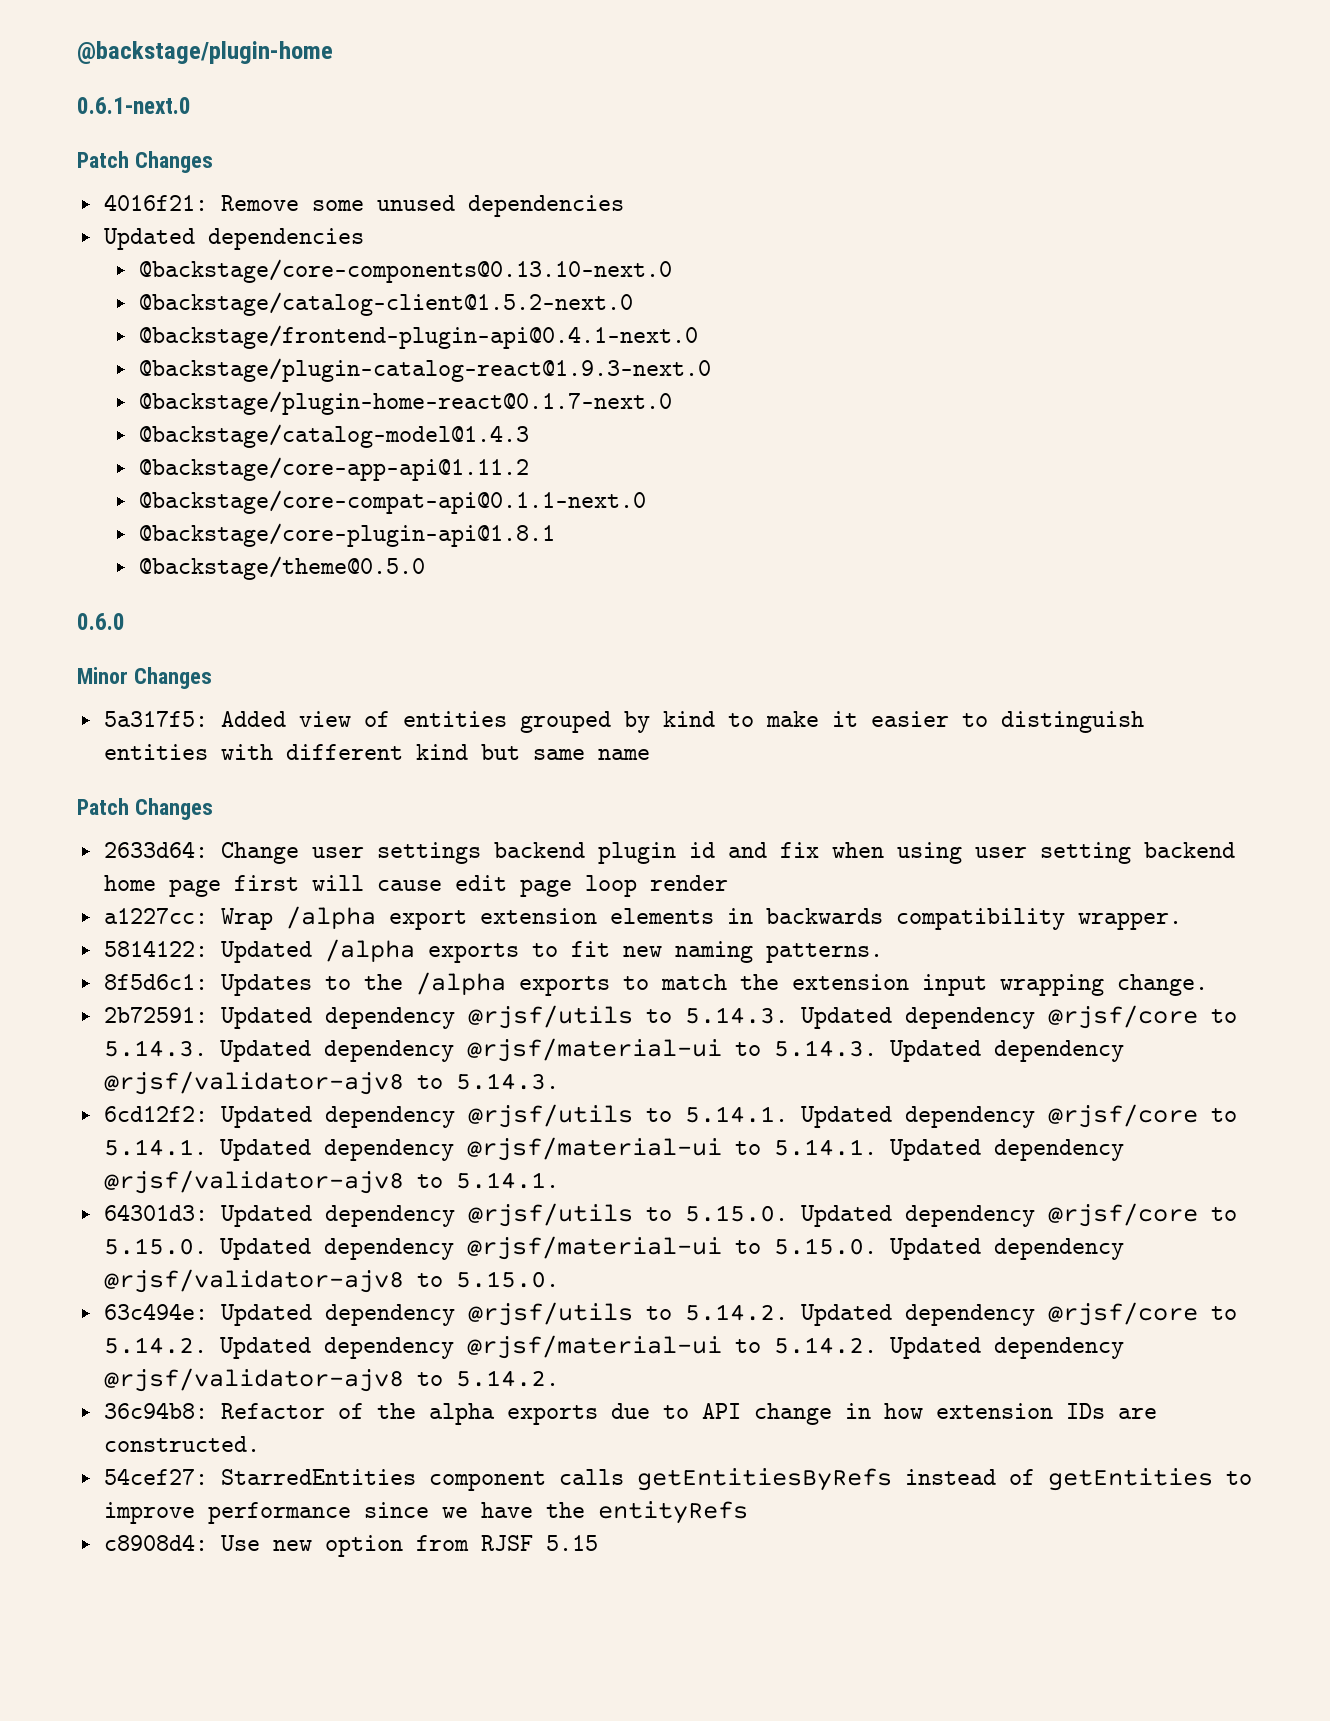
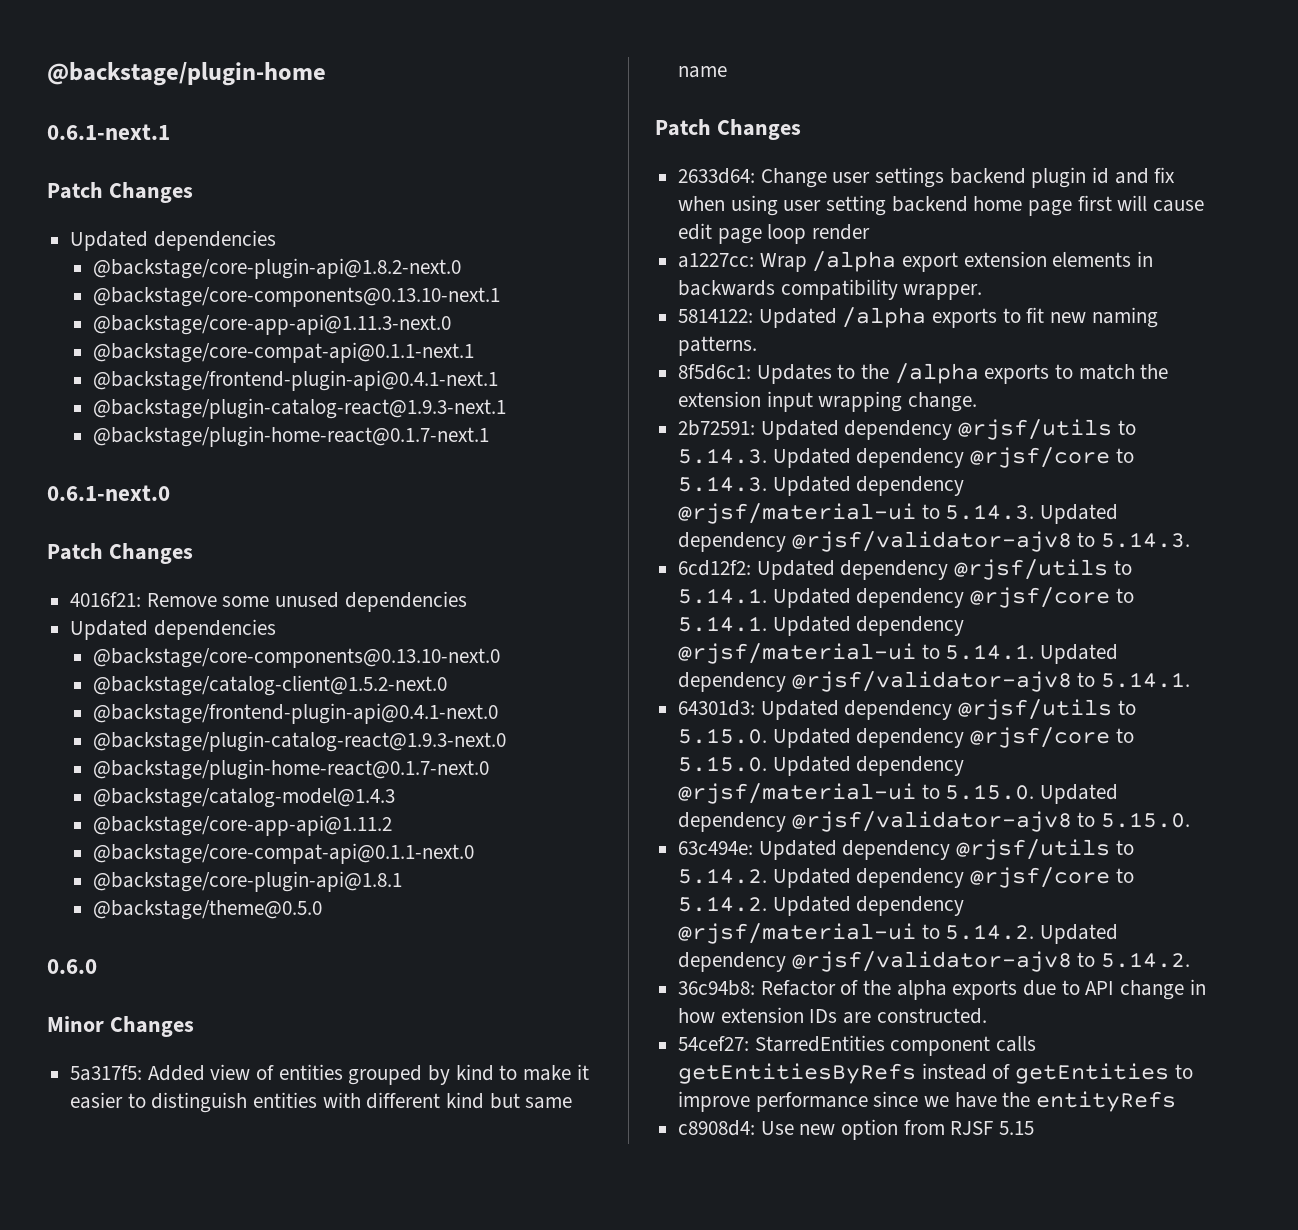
+ 0.6.1-next.1
+ Patch Changes
+ Updated dependencies
+ @backstage/core-plugin-api@1.8.2-next.0
+ @backstage/core-components@0.13.10-next.1
+ @backstage/core-app-api@1.11.3-next.0
+ @backstage/core-compat-api@0.1.1-next.1
+ @backstage/frontend-plugin-api@0.4.1-next.1
+ @backstage/plugin-catalog-react@1.9.3-next.1
+ @backstage/plugin-home-react@0.1.7-next.1

